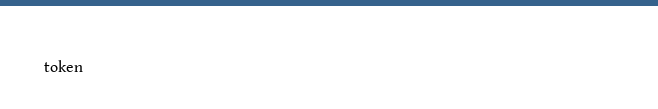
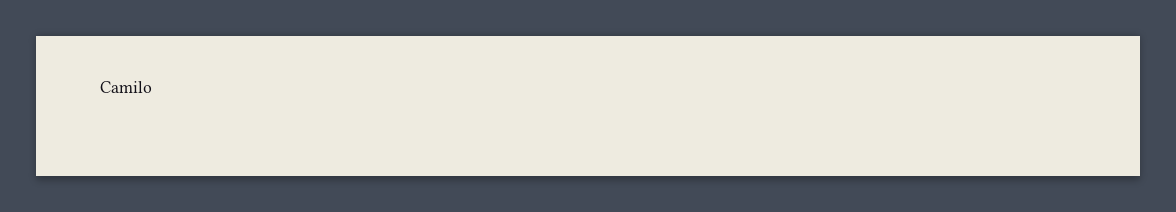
- token
+ Camilo

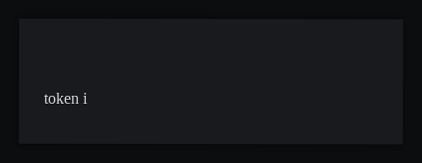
- Camilo
+ token i

